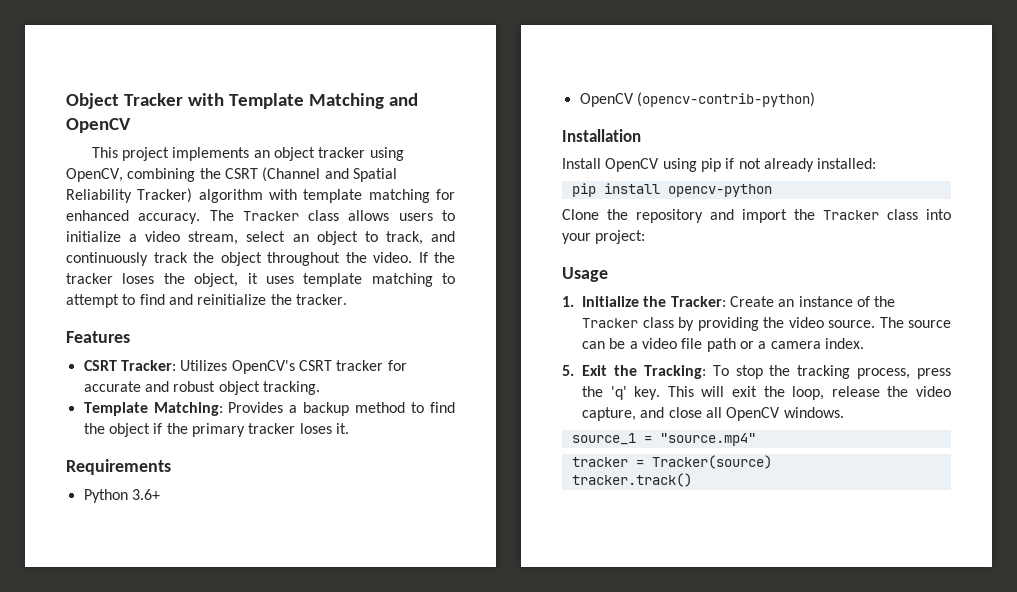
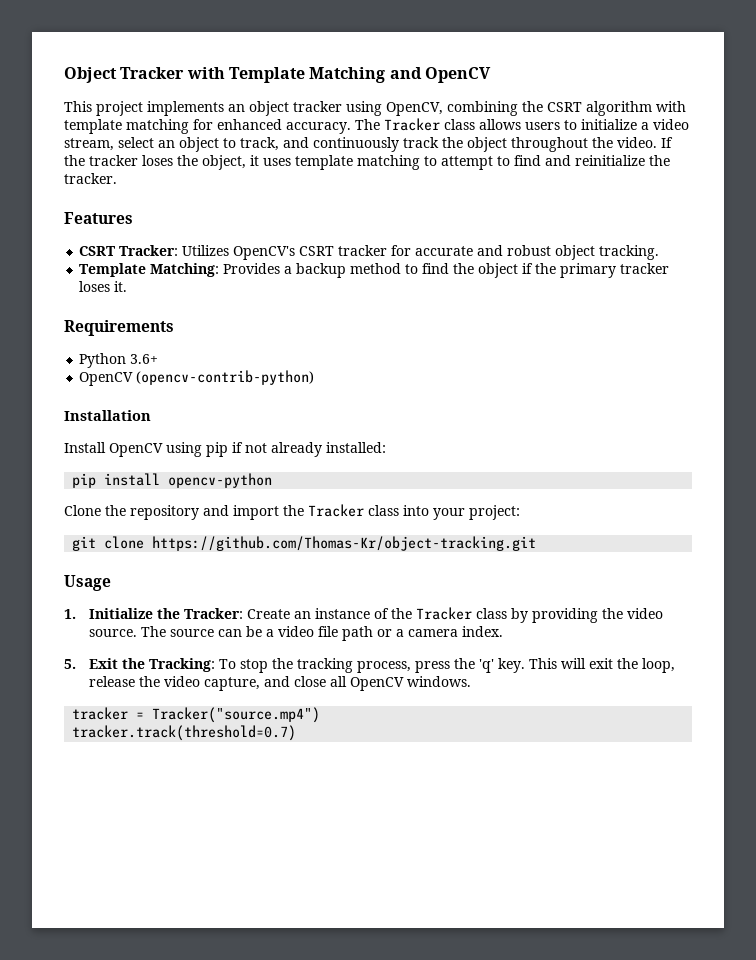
- This project implements an object tracker using OpenCV, combining the CSRT (Channel and Spatial Reliability Tracker) algorithm with template matching for enhanced accuracy.
+ This project implements an object tracker using OpenCV, combining the CSRT algorithm with template matching for enhanced accuracy.
+ git clone https://github.com/Thomas-Kr/object-tracking.git
- source_1 = "source.mp4"
- tracker = Tracker(source)
- tracker.track()
+ tracker = Tracker("source.mp4")
+ tracker.track(threshold=0.7)

